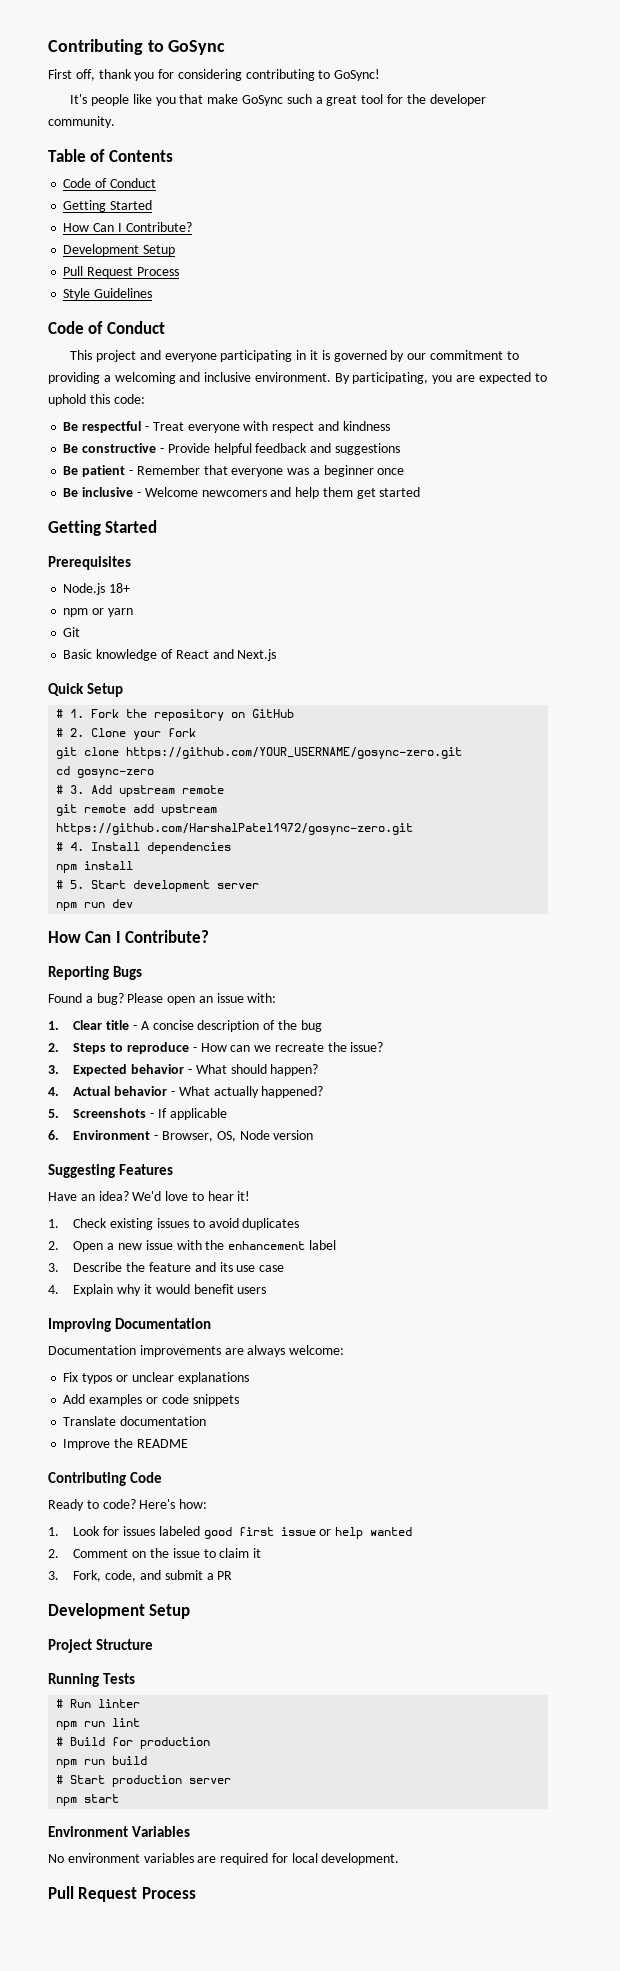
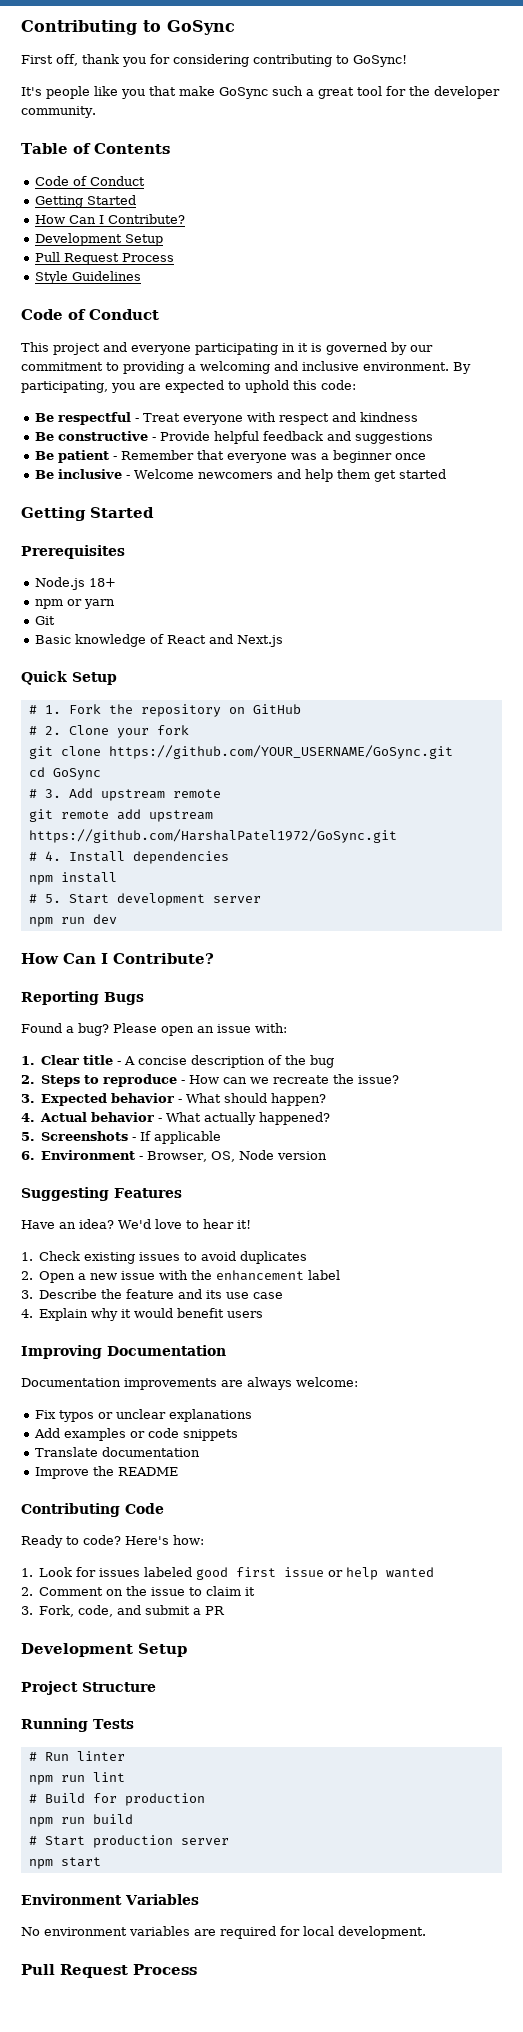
- git clone https://github.com/YOUR_USERNAME/gosync-zero.git
+ git clone https://github.com/YOUR_USERNAME/GoSync.git
- cd gosync-zero
+ cd GoSync
- git remote add upstream https://github.com/HarshalPatel1972/gosync-zero.git
+ git remote add upstream https://github.com/HarshalPatel1972/GoSync.git

